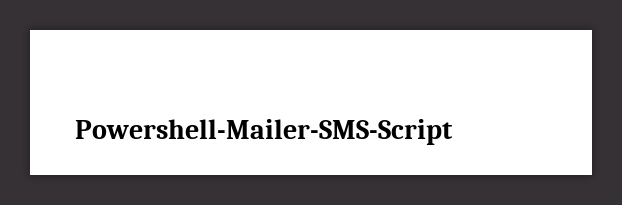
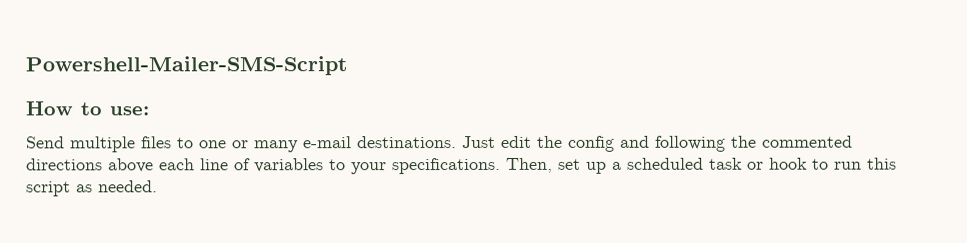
+ How to use:
+ Send multiple files to one or many e-mail destinations. Just edit the config and following the commented directions above each line of variables to your specifications. Then, set up a scheduled task or hook to run this script as needed.

